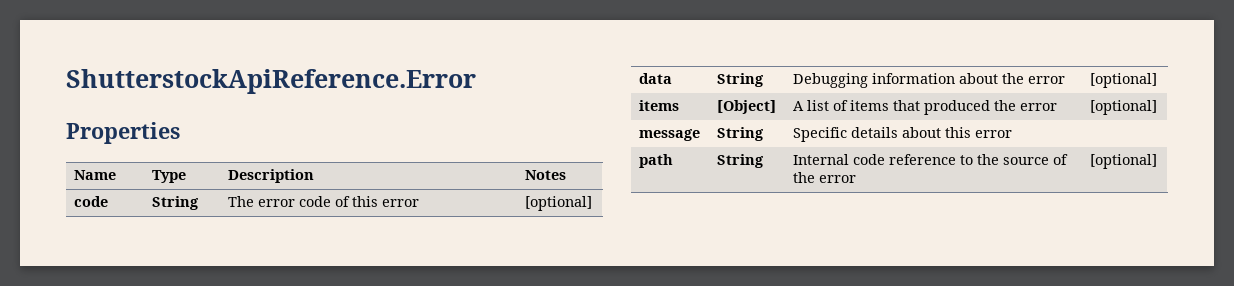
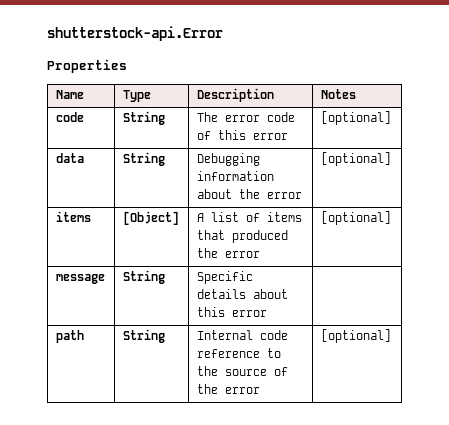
- ShutterstockApiReference.Error
+ shutterstock-api.Error

